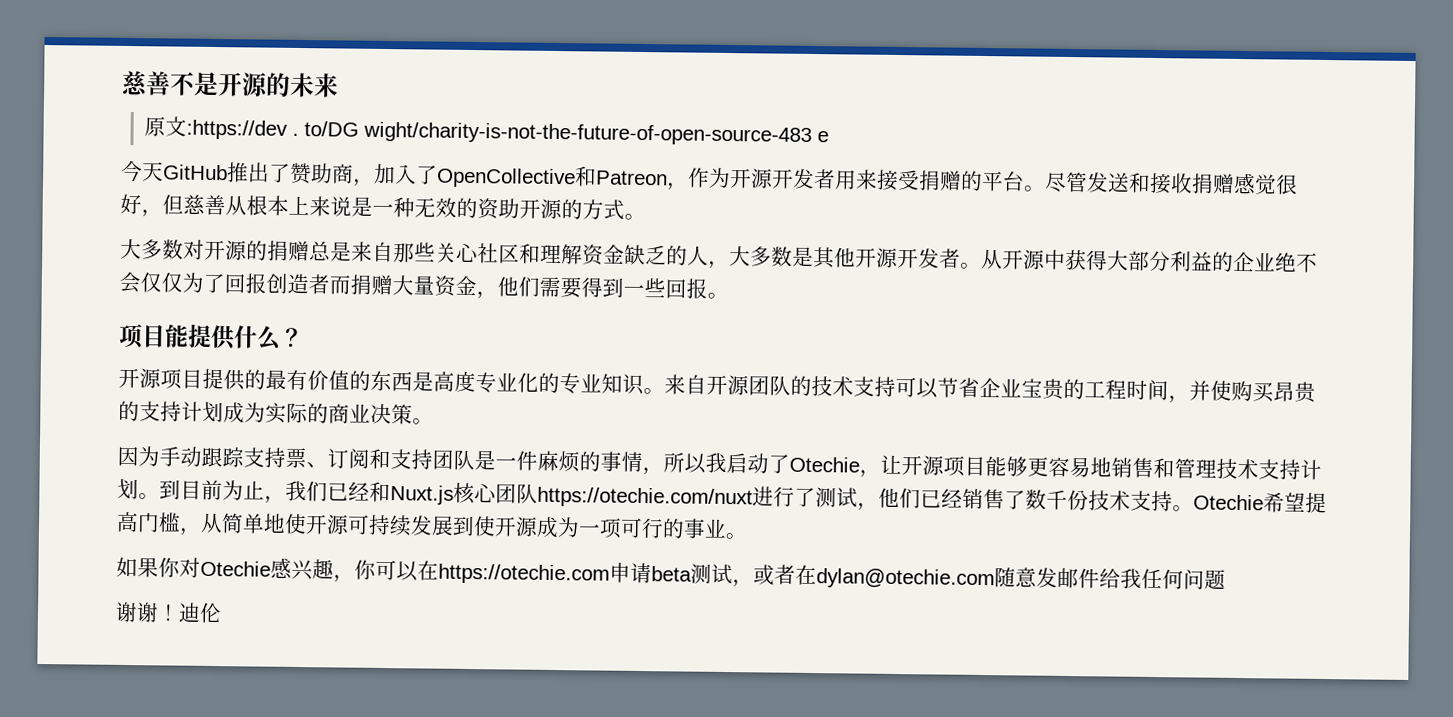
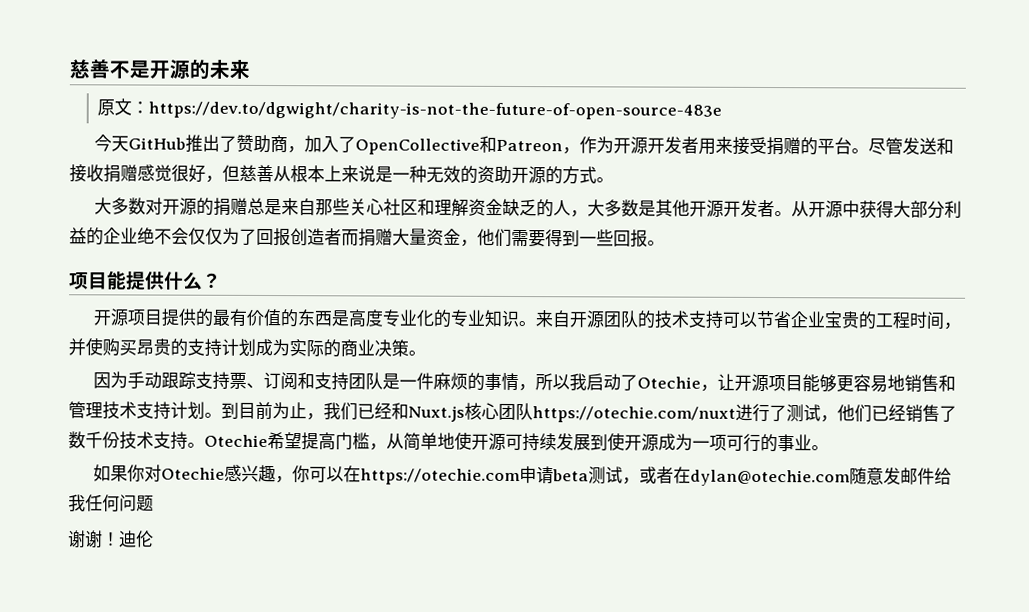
- 原文:https://dev . to/DG wight/charity-is-not-the-future-of-open-source-483 e
+ 原文：https://dev.to/dgwight/charity-is-not-the-future-of-open-source-483e

